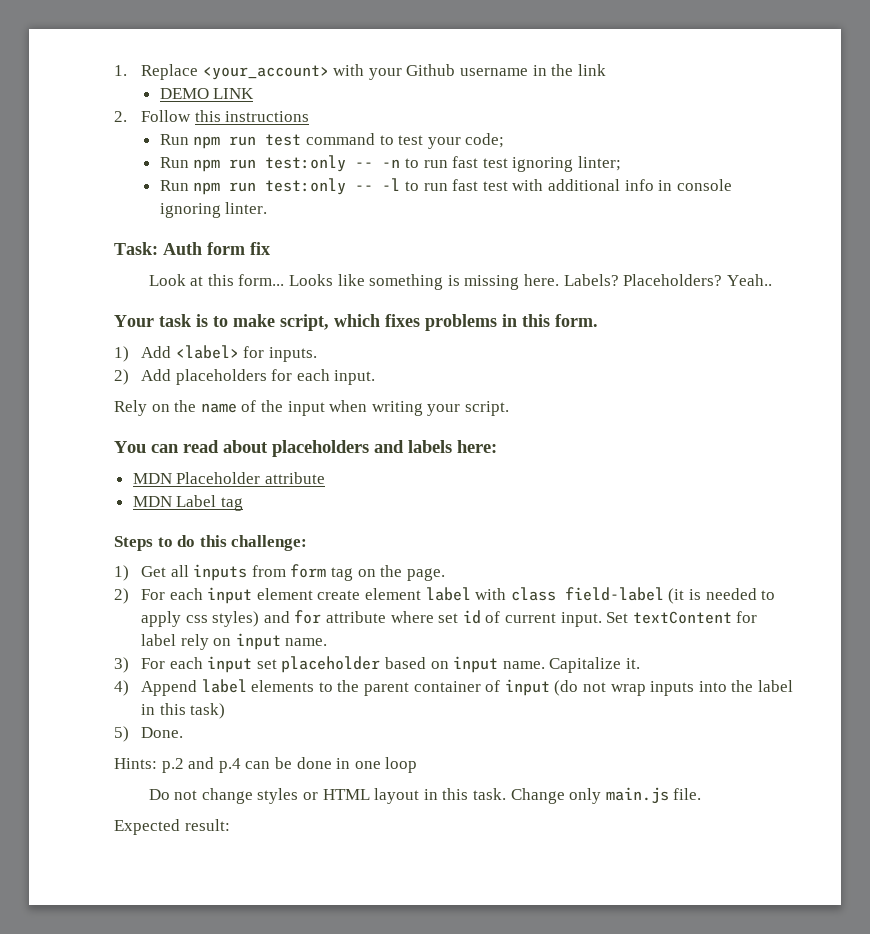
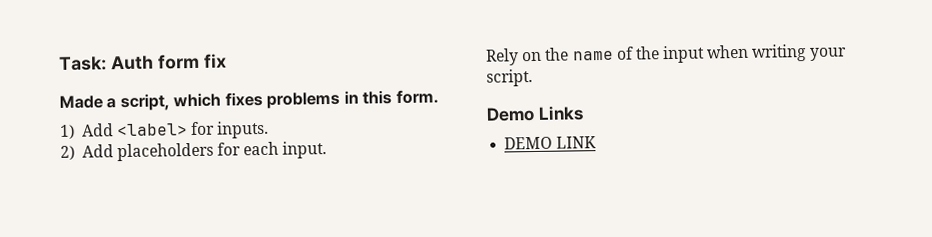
- 1. Replace <your_account> with your Github username in the link
- DEMO LINK
- 2. Follow this instructions
- Run npm run test command to test your code;
- Run npm run test:only -- -n to run fast test ignoring linter;
- Run npm run test:only -- -l to run fast test with additional info in console ignoring linter.
  Task: Auth form fix
- Look at this form... Looks like something is missing here. Labels? Placeholders? Yeah..
- Your task is to make script, which fixes problems in this form.
+ Made a script, which fixes problems in this form.
- You can read about placeholders and labels here:
- MDN Placeholder attribute
- MDN Label tag
- Steps to do this challenge:
- 1) Get all inputs from form tag on the page.
- 2) For each input element create element label with class field-label (it is needed to apply css styles) and for attribute where set id of current input. Set textContent for label rely on input name.
- 3) For each input set placeholder based on input name. Capitalize it.
- 4) Append label elements to the parent container of input (do not wrap inputs into the label in this task)
- 5) Done.
- Hints: p.2 and p.4 can be done in one loop
- Do not change styles or HTML layout in this task. Change only main.js file.
- Expected result:
+ Demo Links
+ DEMO LINK

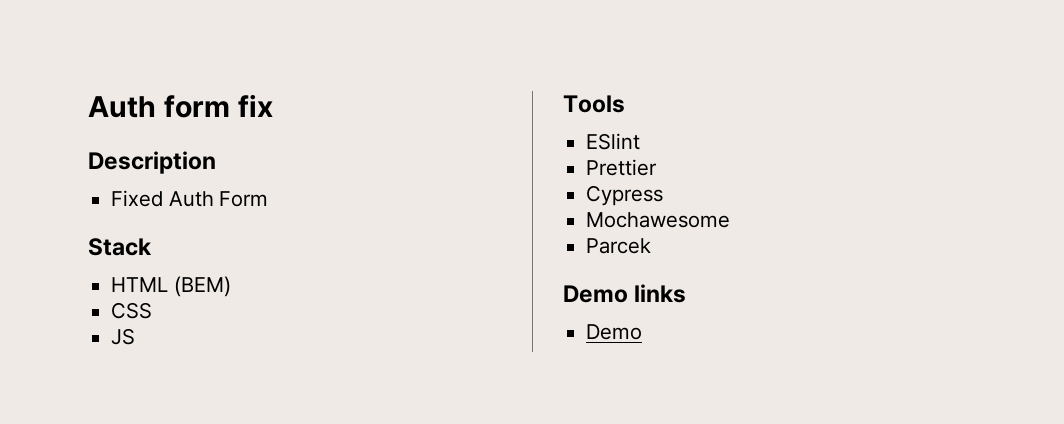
- Task: Auth form fix
+ Auth form fix
- Made a script, which fixes problems in this form.
- 1) Add <label> for inputs.
- 2) Add placeholders for each input.
- Rely on the name of the input when writing your script.
- Demo Links
- DEMO LINK
+ Description
+ Fixed Auth Form
+ Stack
+ HTML (BEM)
+ CSS
+ JS
+ Tools
+ ESlint
+ Prettier
+ Cypress
+ Mochawesome
+ Parcek
+ Demo links
+ Demo

